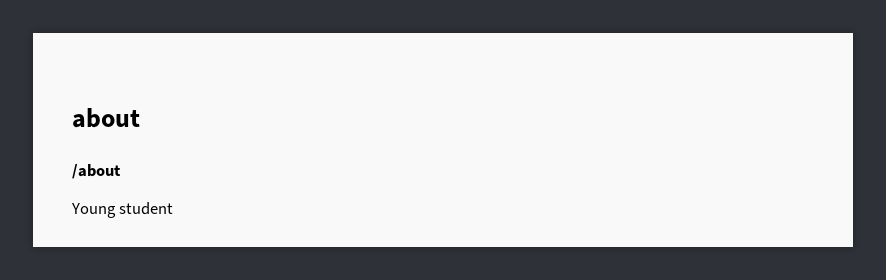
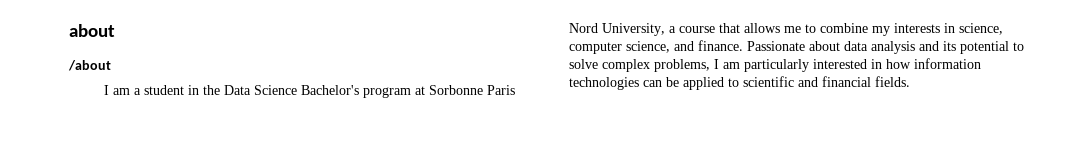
- Young student
+ I am a student in the Data Science Bachelor's program at Sorbonne Paris Nord University, a course that allows me to combine my interests in science, computer science, and finance. Passionate about data analysis and its potential to solve complex problems, I am particularly interested in how information technologies can be applied to scientific and financial fields.

